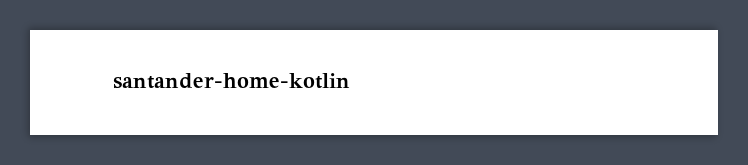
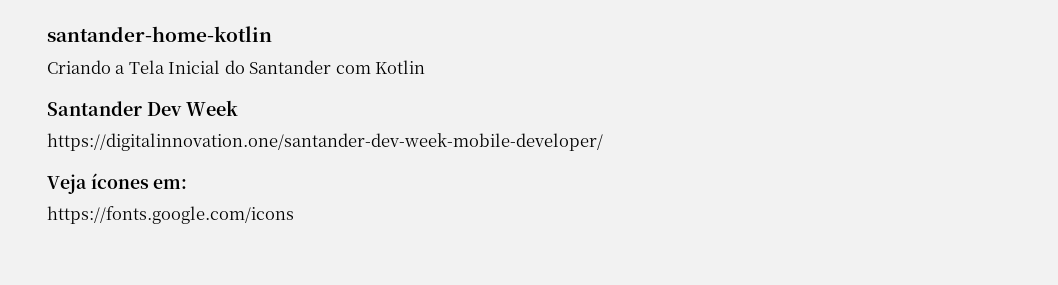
+ Criando a Tela Inicial do Santander com Kotlin
+ Santander Dev Week
+ https://digitalinnovation.one/santander-dev-week-mobile-developer/
+ Veja ícones em:
+ https://fonts.google.com/icons

